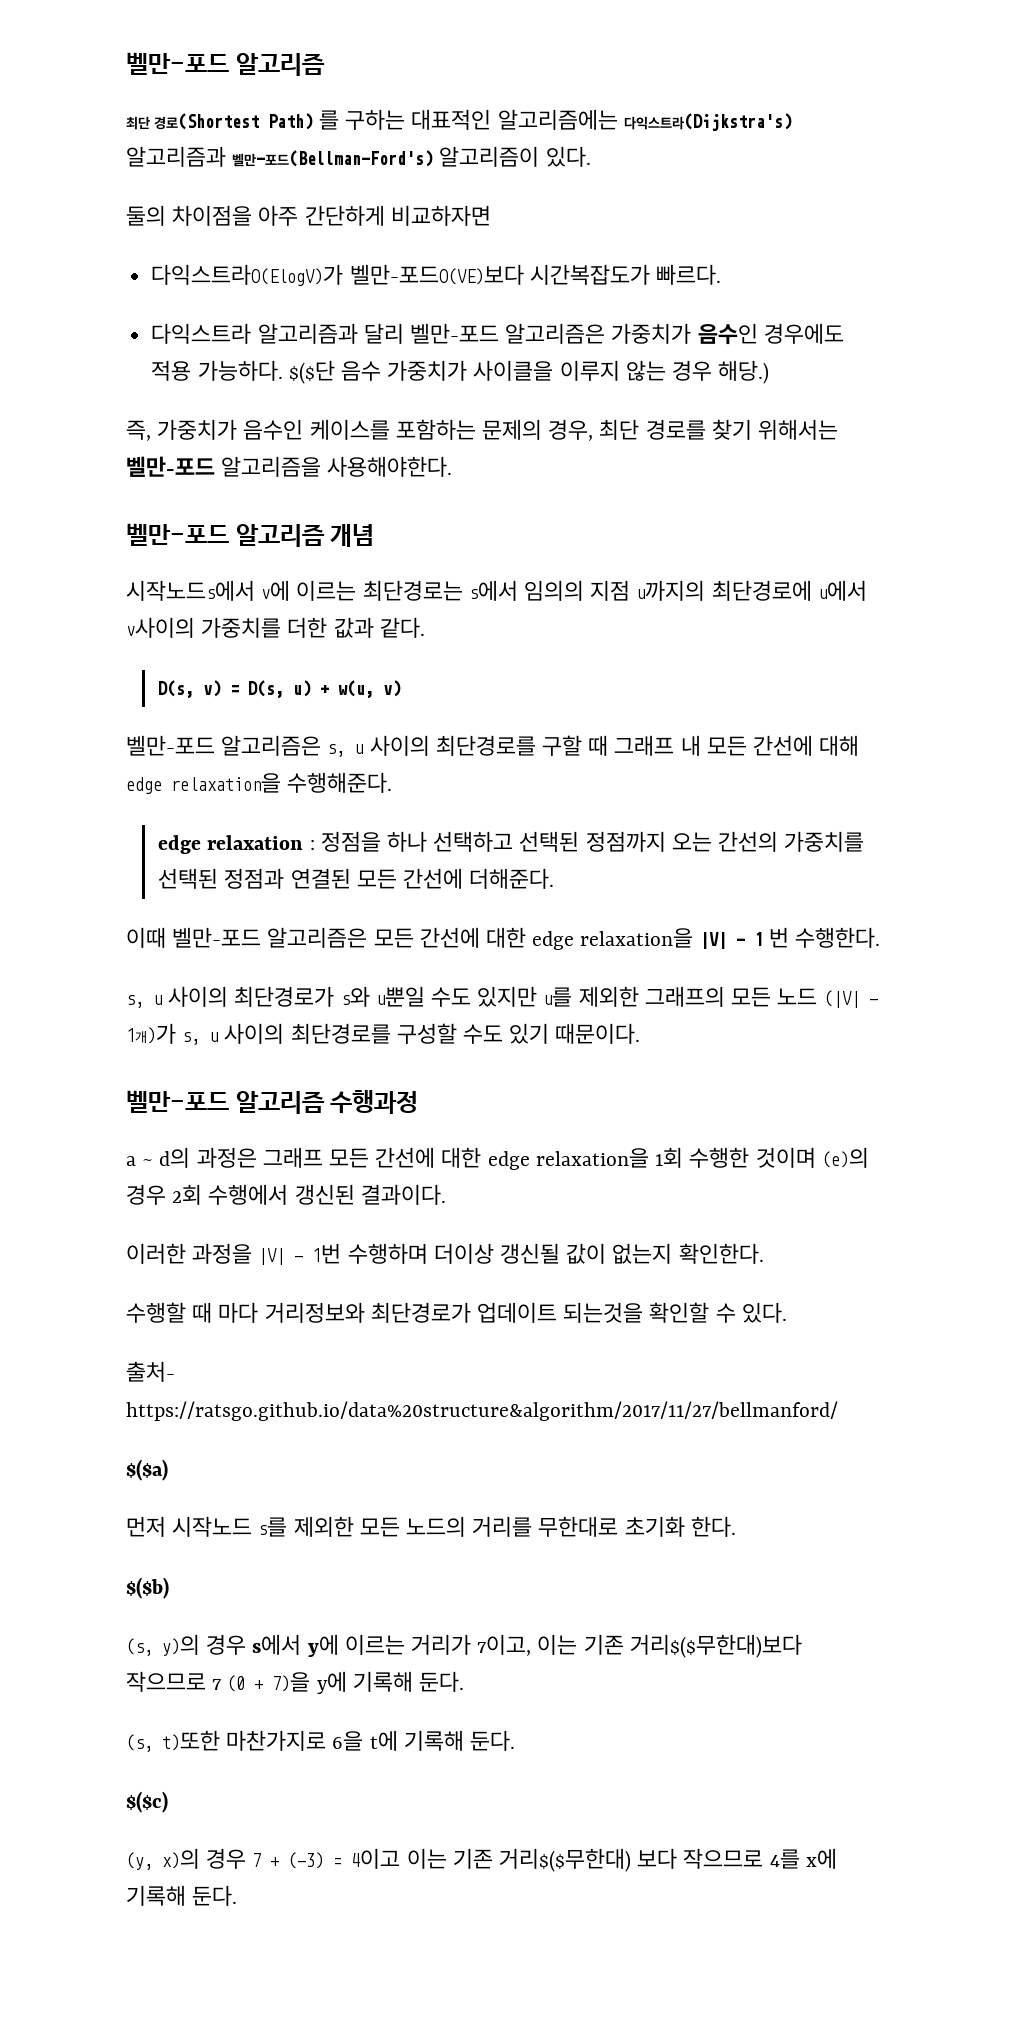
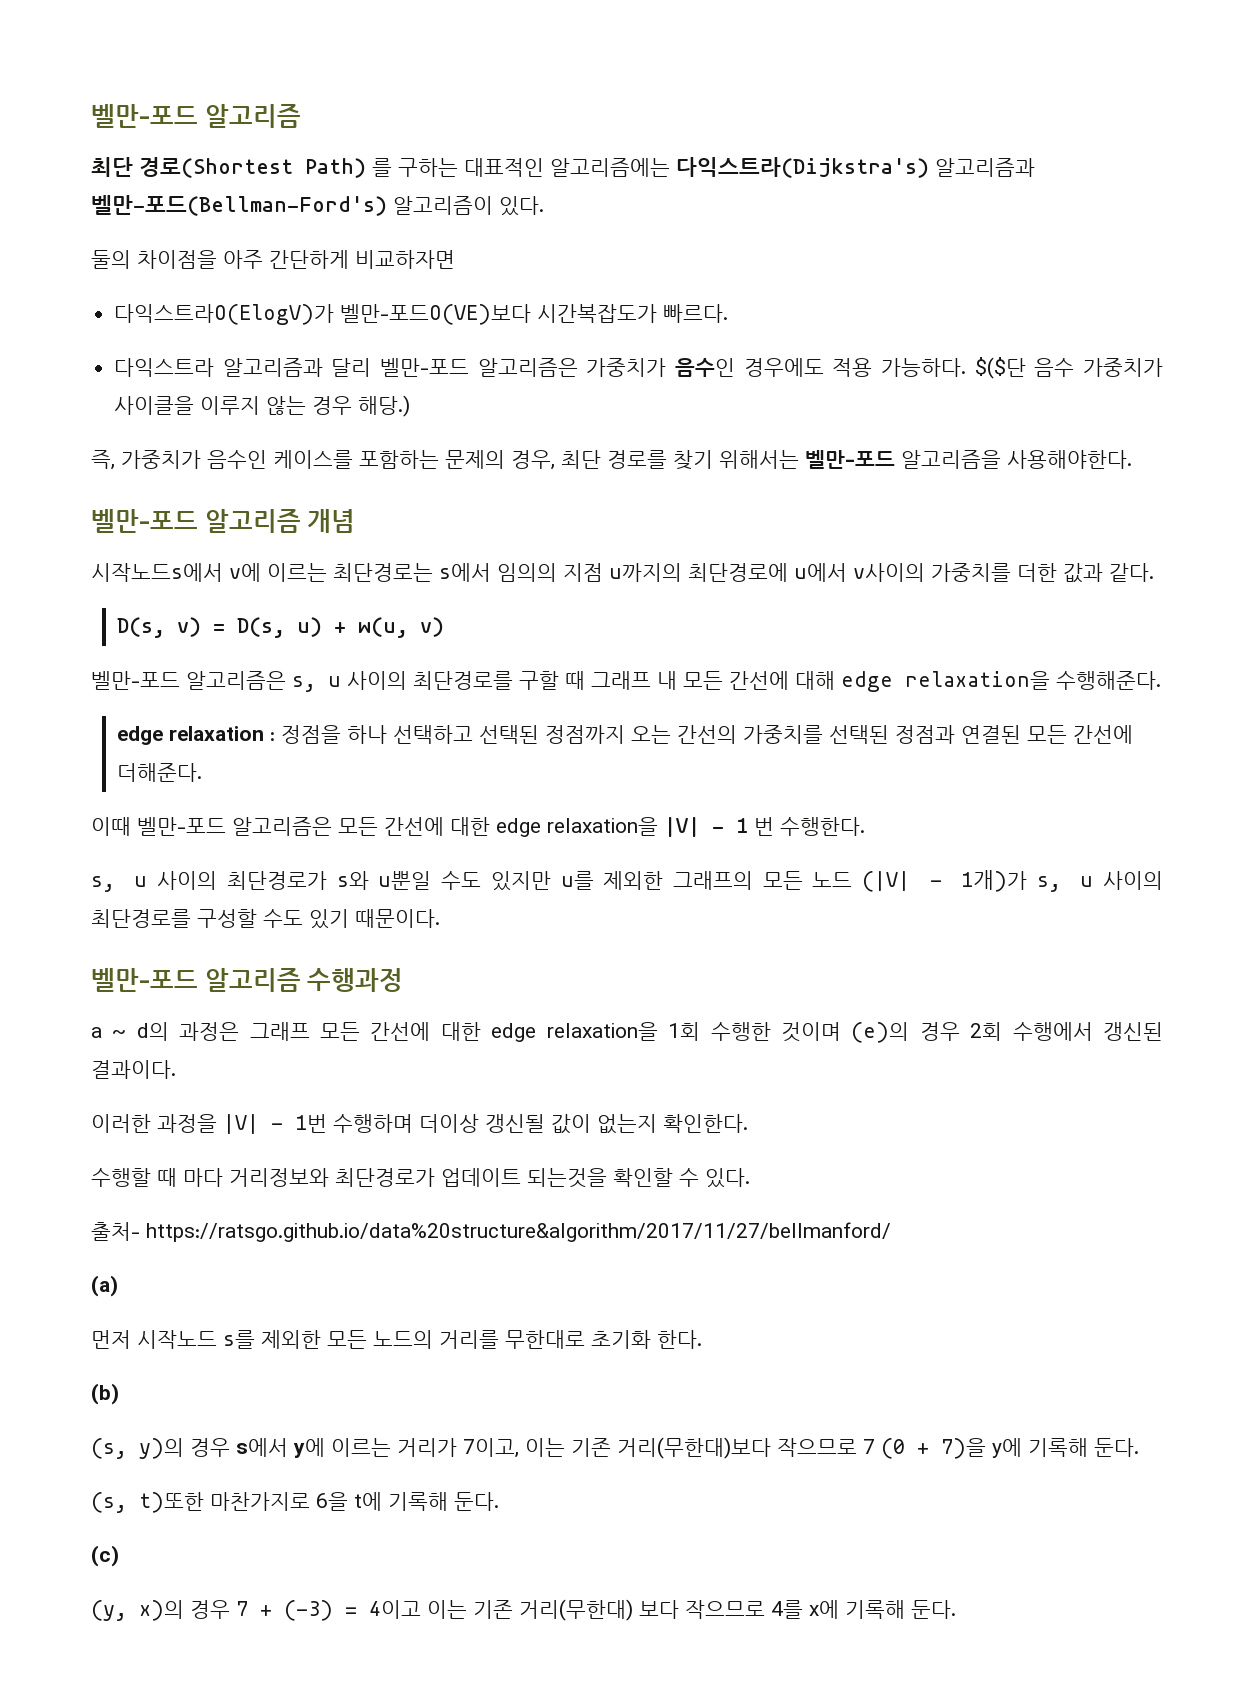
- $($a)
+ (a)
- $($b)
+ (b)
- (s, y)의 경우 s에서 y에 이르는 거리가 7이고, 이는 기존 거리$($무한대)보다 작으므로 7 (0 + 7)을 y에 기록해 둔다.
+ (s, y)의 경우 s에서 y에 이르는 거리가 7이고, 이는 기존 거리(무한대)보다 작으므로 7 (0 + 7)을 y에 기록해 둔다.
- $($c)
+ (c)
- (y, x)의 경우 7 + (-3) = 4이고 이는 기존 거리$($무한대) 보다 작으므로 4를 x에 기록해 둔다.
+ (y, x)의 경우 7 + (-3) = 4이고 이는 기존 거리(무한대) 보다 작으므로 4를 x에 기록해 둔다.

